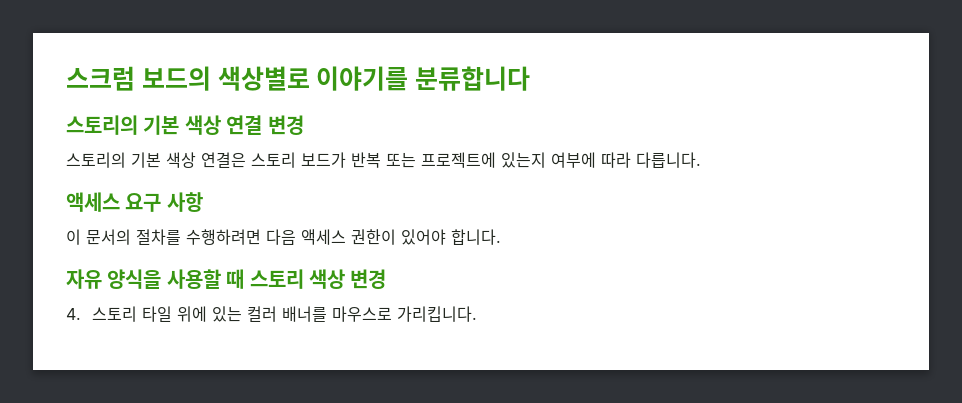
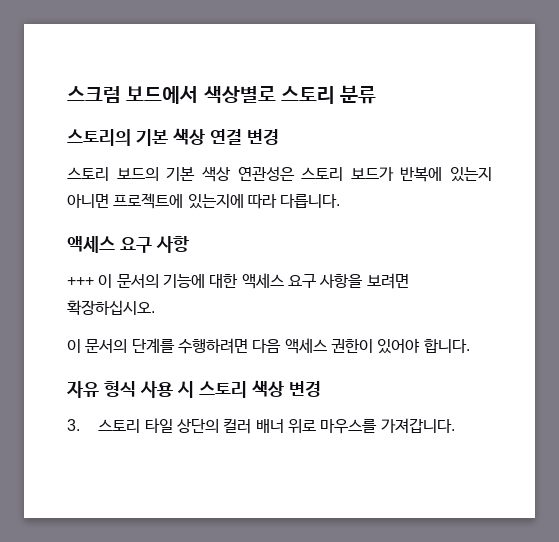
- 스크럼 보드의 색상별로 이야기를 분류합니다
+ 스크럼 보드에서 색상별로 스토리 분류
- 스토리의 기본 색상 연결은 스토리 보드가 반복 또는 프로젝트에 있는지 여부에 따라 다릅니다.
+ 스토리 보드의 기본 색상 연관성은 스토리 보드가 반복에 있는지 아니면 프로젝트에 있는지에 따라 다릅니다.
- 이 문서의 절차를 수행하려면 다음 액세스 권한이 있어야 합니다.
+ +++ 이 문서의 기능에 대한 액세스 요구 사항을 보려면 확장하십시오.
+ 이 문서의 단계를 수행하려면 다음 액세스 권한이 있어야 합니다.
- 자유 양식을 사용할 때 스토리 색상 변경
+ 자유 형식 사용 시 스토리 색상 변경
- 4. 스토리 타일 위에 있는 컬러 배너를 마우스로 가리킵니다.
+ 3. 스토리 타일 상단의 컬러 배너 위로 마우스를 가져갑니다.

